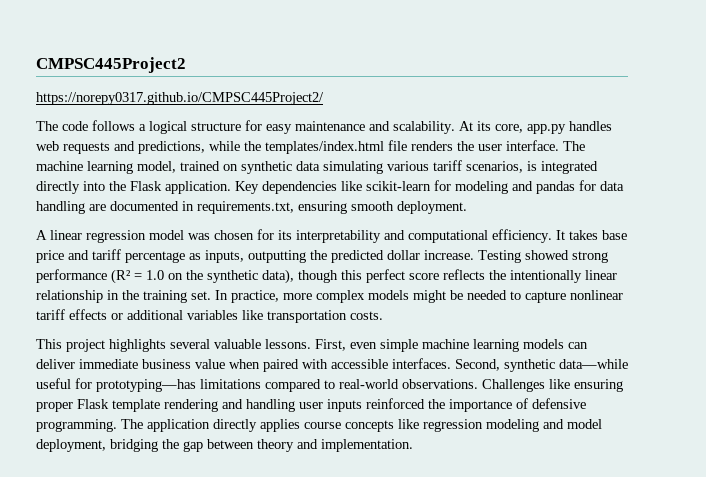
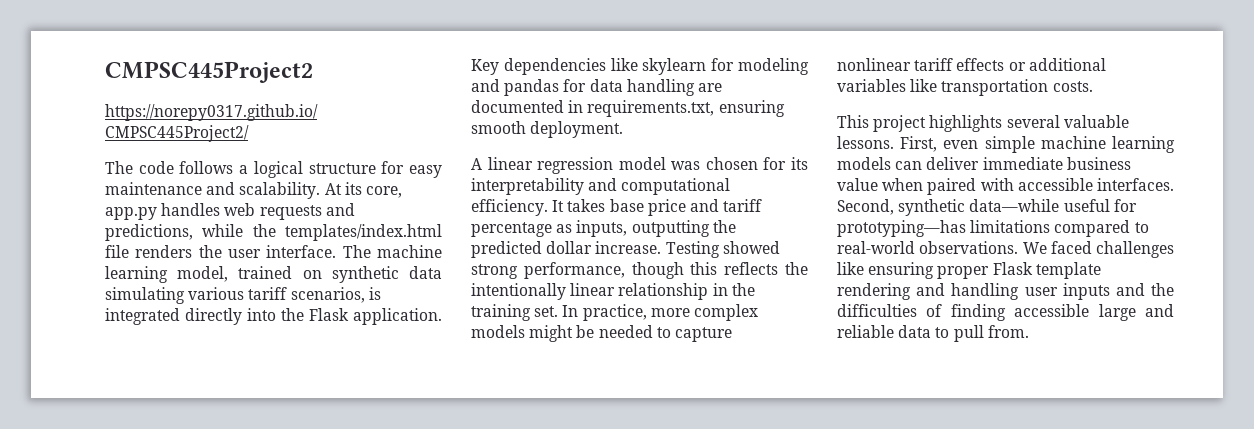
- Key dependencies like scikit-learn for modeling and pandas for data handling are documented in requirements.txt, ensuring smooth deployment.
+ Key dependencies like skylearn for modeling and pandas for data handling are documented in requirements.txt, ensuring smooth deployment.
- Testing showed strong performance (R² = 1.0 on the synthetic data), though this perfect score reflects the intentionally linear relationship in the training set.
+ Testing showed strong performance, though this reflects the intentionally linear relationship in the training set.
- Challenges like ensuring proper Flask template rendering and handling user inputs reinforced the importance of defensive programming. The application directly applies course concepts like regression modeling and model deployment, bridging the gap between theory and implementation.
+ We faced challenges like ensuring proper Flask template rendering and handling user inputs and the difficulties of finding accessible large and reliable data to pull from.

